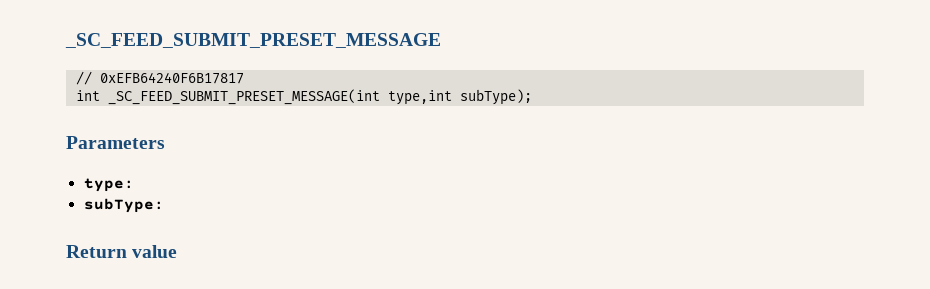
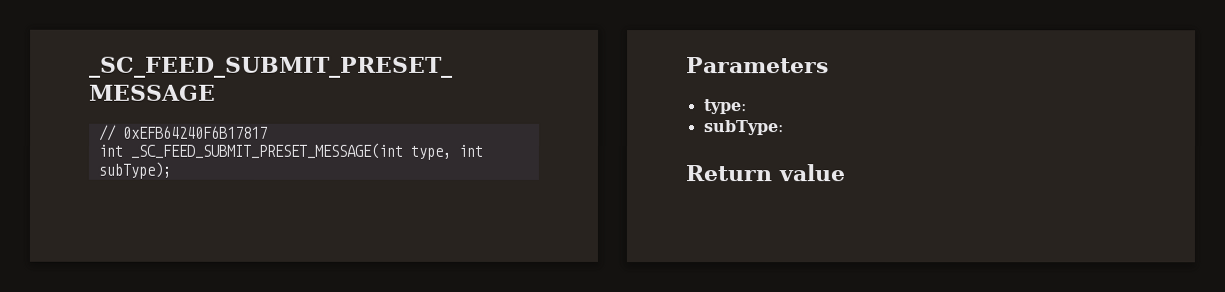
- int _SC_FEED_SUBMIT_PRESET_MESSAGE(int type,int subType);
+ int _SC_FEED_SUBMIT_PRESET_MESSAGE(int type, int subType);

